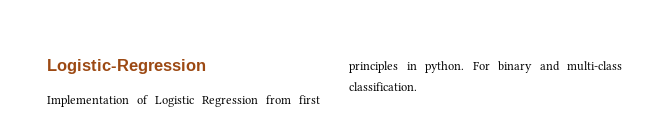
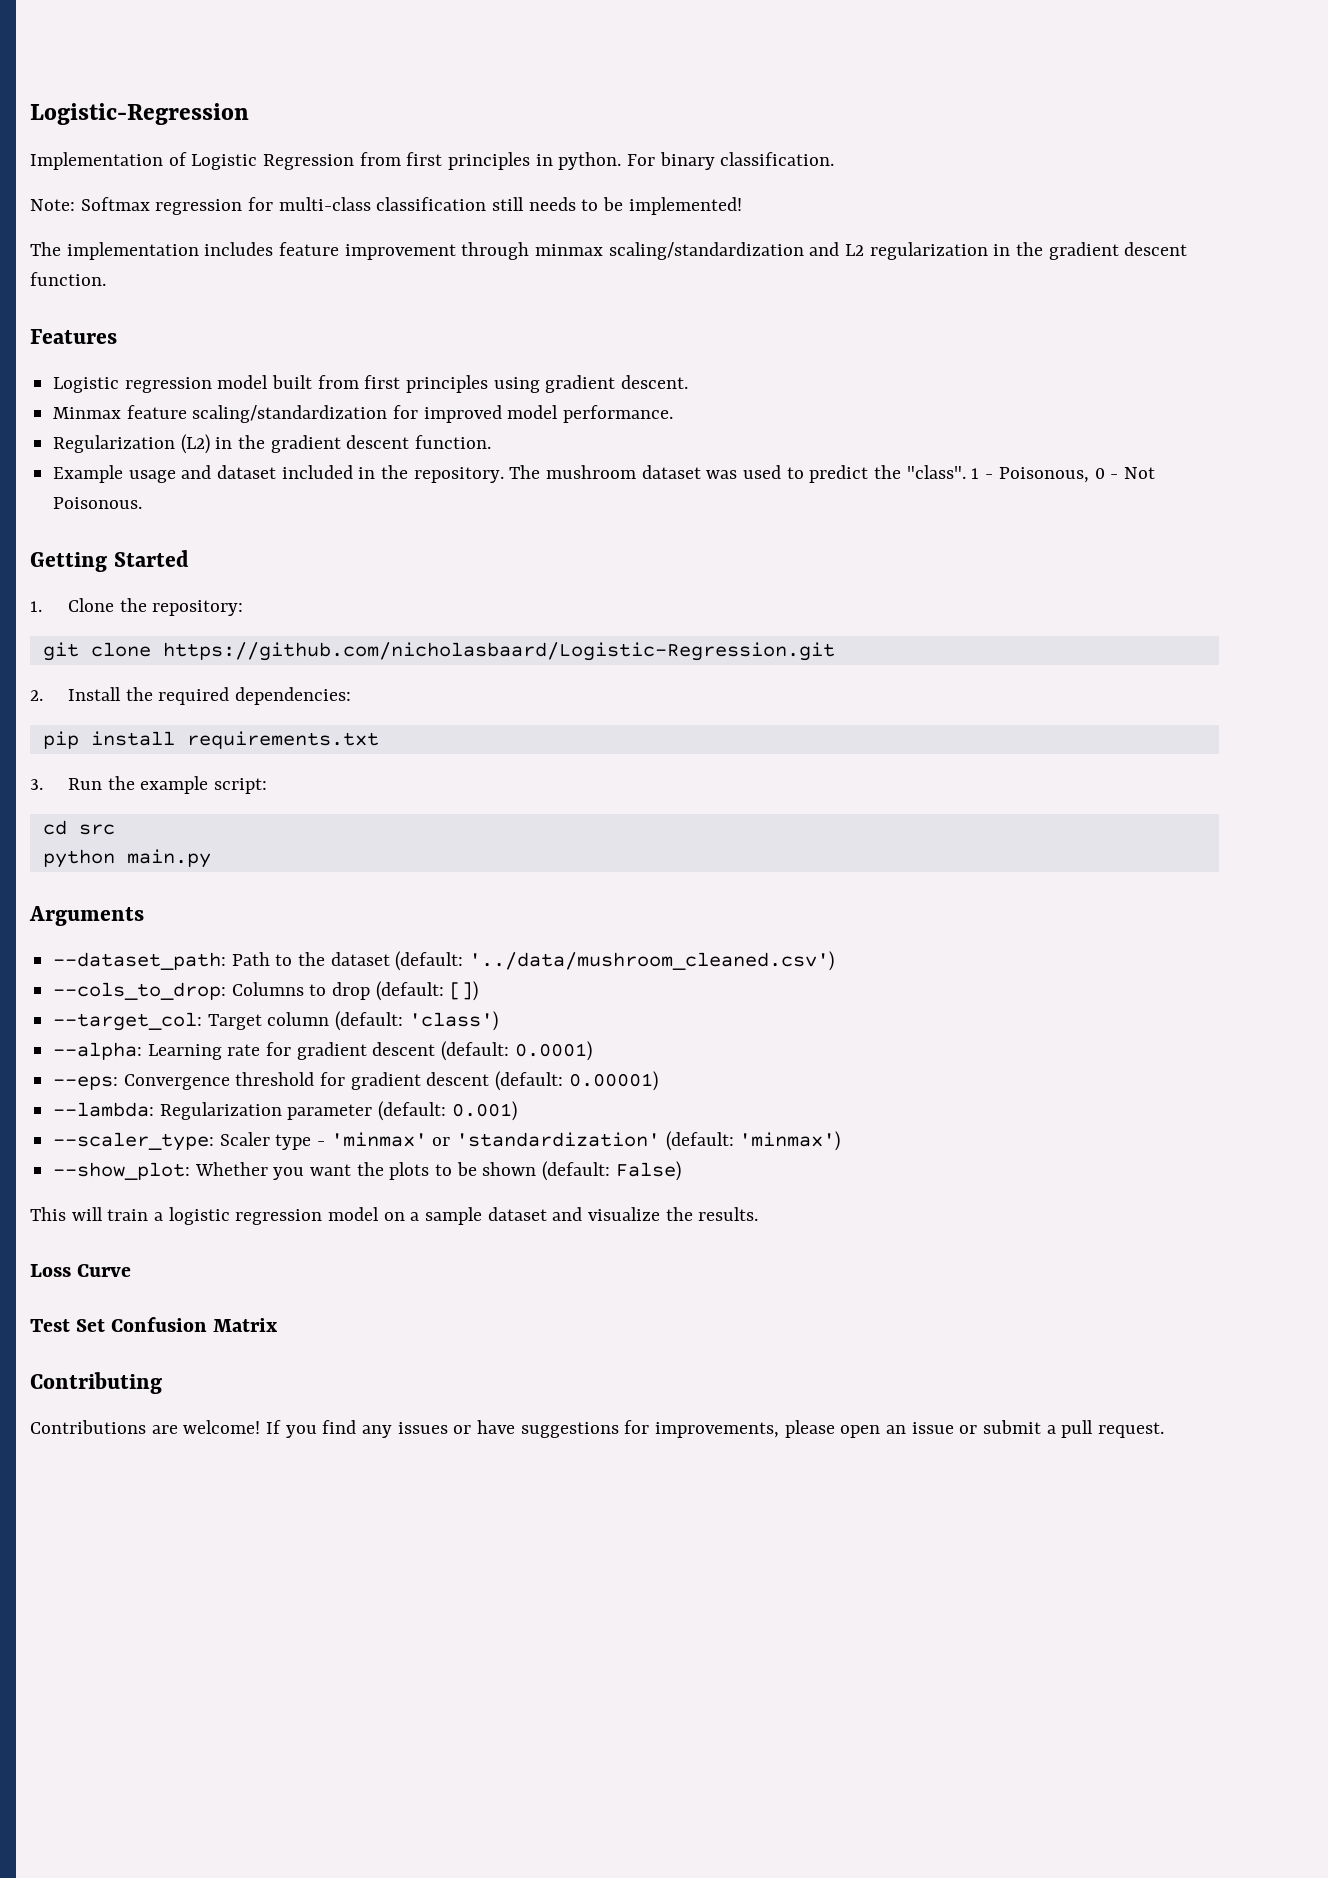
- For binary and multi-class classification.
+ For binary classification.
+ Note: Softmax regression for multi-class classification still needs to be implemented!
+ The implementation includes feature improvement through minmax scaling/standardization and L2 regularization in the gradient descent function.
+ Features
+ Logistic regression model built from first principles using gradient descent.
+ Minmax feature scaling/standardization for improved model performance.
+ Regularization (L2) in the gradient descent function.
+ Example usage and dataset included in the repository. The mushroom dataset was used to predict the "class". 1 - Poisonous, 0 - Not Poisonous.
+ Getting Started
+ 1. Clone the repository:
+ git clone https://github.com/nicholasbaard/Logistic-Regression.git
+ 2. Install the required dependencies:
+ pip install requirements.txt
+ 3. Run the example script:
+ cd src
+ python main.py
+ Arguments
+ --dataset_path: Path to the dataset (default: '../data/mushroom_cleaned.csv')
+ --cols_to_drop: Columns to drop (default: [])
+ --target_col: Target column (default: 'class')
+ --alpha: Learning rate for gradient descent (default: 0.0001)
+ --eps: Convergence threshold for gradient descent (default: 0.00001)
+ --lambda: Regularization parameter (default: 0.001)
+ --scaler_type: Scaler type - 'minmax' or 'standardization' (default: 'minmax')
+ --show_plot: Whether you want the plots to be shown (default: False)
+ This will train a logistic regression model on a sample dataset and visualize the results.
+ Loss Curve
+ Test Set Confusion Matrix
+ Contributing
+ Contributions are welcome! If you find any issues or have suggestions for improvements, please open an issue or submit a pull request.

